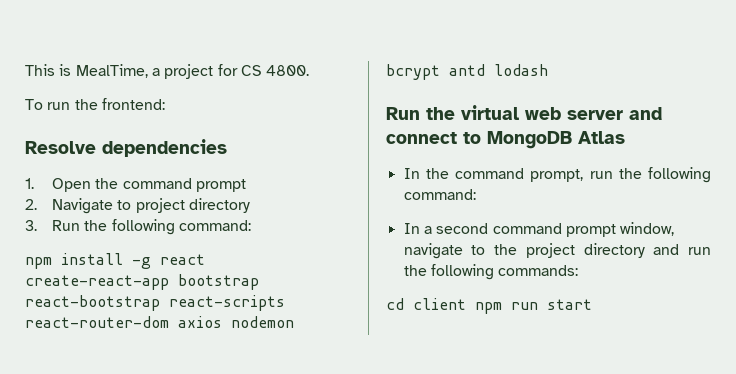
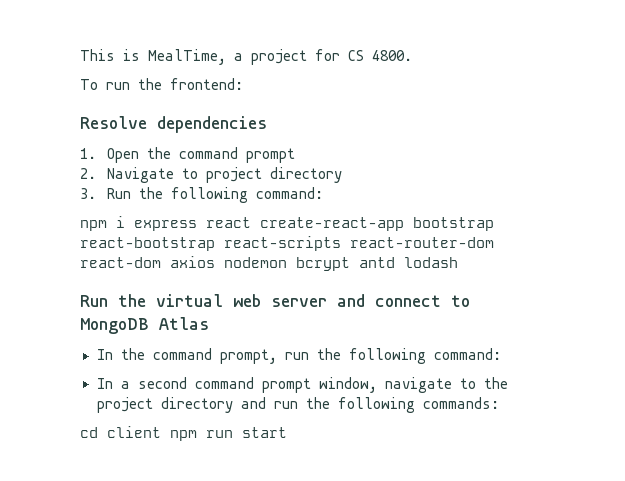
- npm install -g react create-react-app bootstrap react-bootstrap react-scripts react-router-dom axios nodemon bcrypt antd lodash
+ npm i express react create-react-app bootstrap react-bootstrap react-scripts react-router-dom react-dom axios nodemon bcrypt antd lodash

